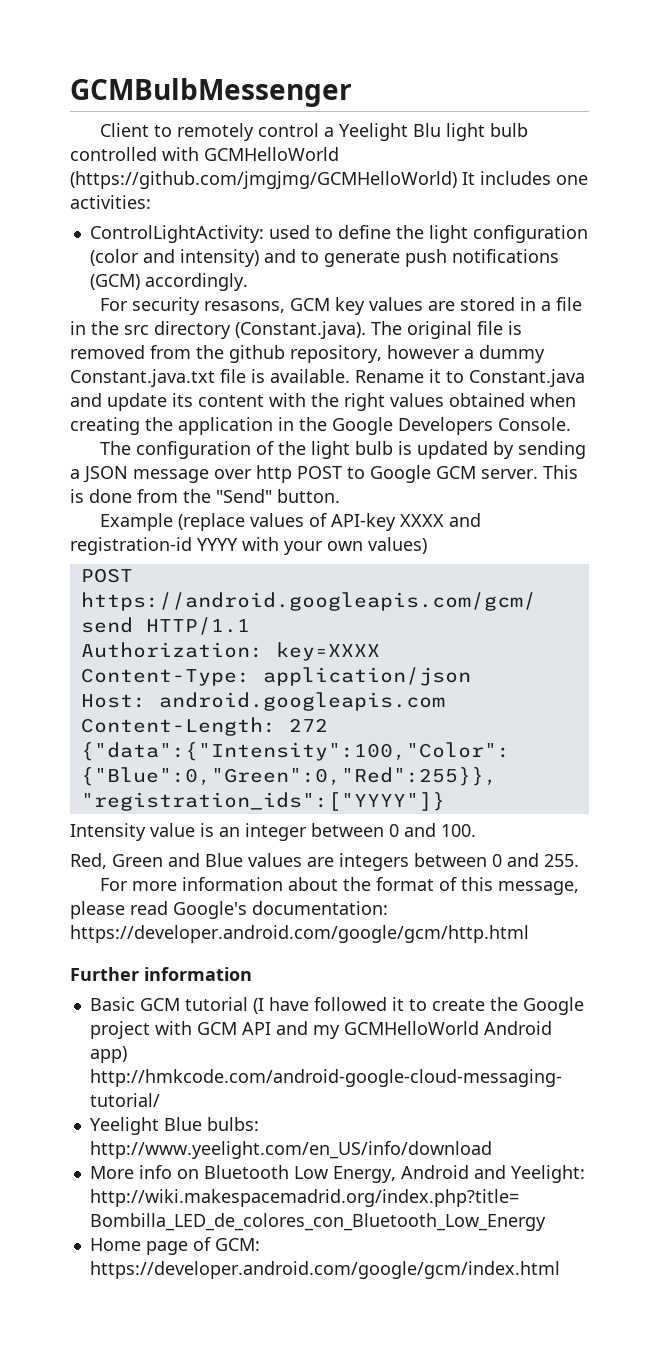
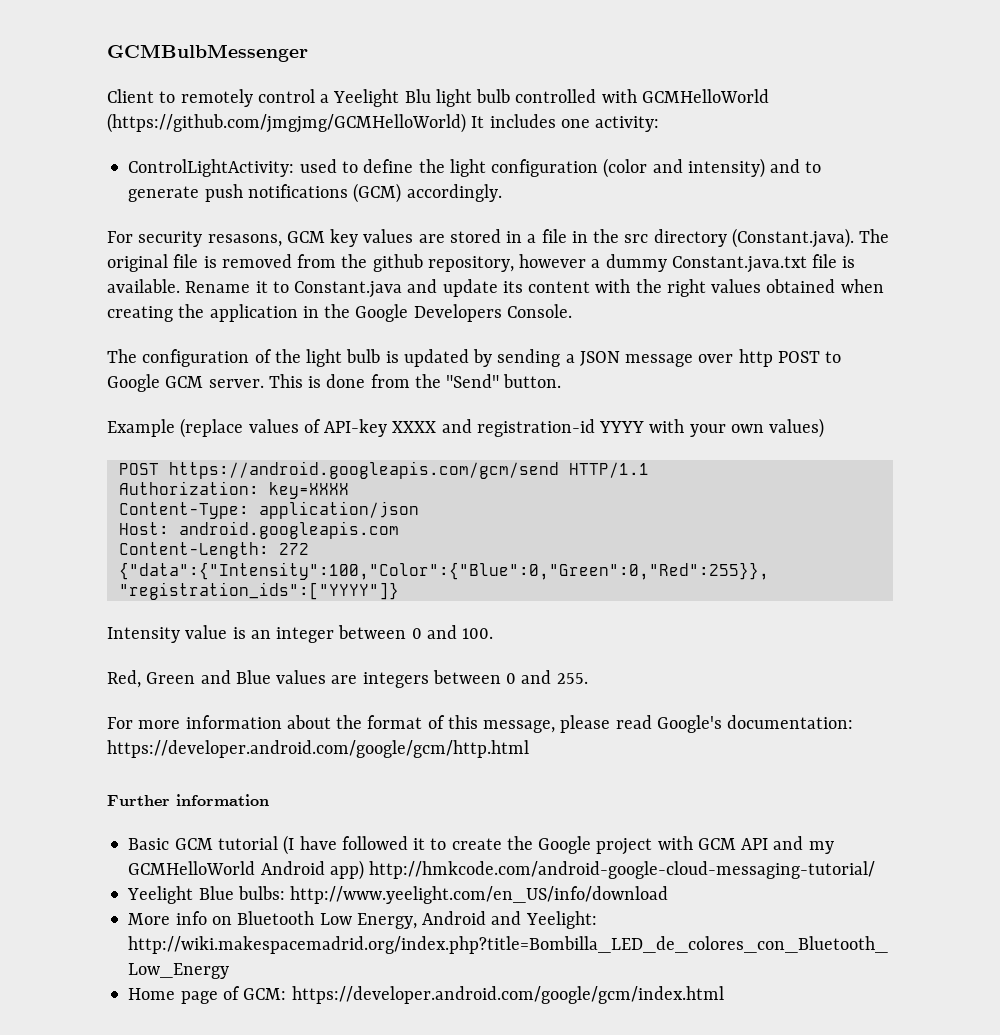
- Client to remotely control a Yeelight Blu light bulb controlled with GCMHelloWorld (https://github.com/jmgjmg/GCMHelloWorld) It includes one activities:
+ Client to remotely control a Yeelight Blu light bulb controlled with GCMHelloWorld (https://github.com/jmgjmg/GCMHelloWorld) It includes one activity:

